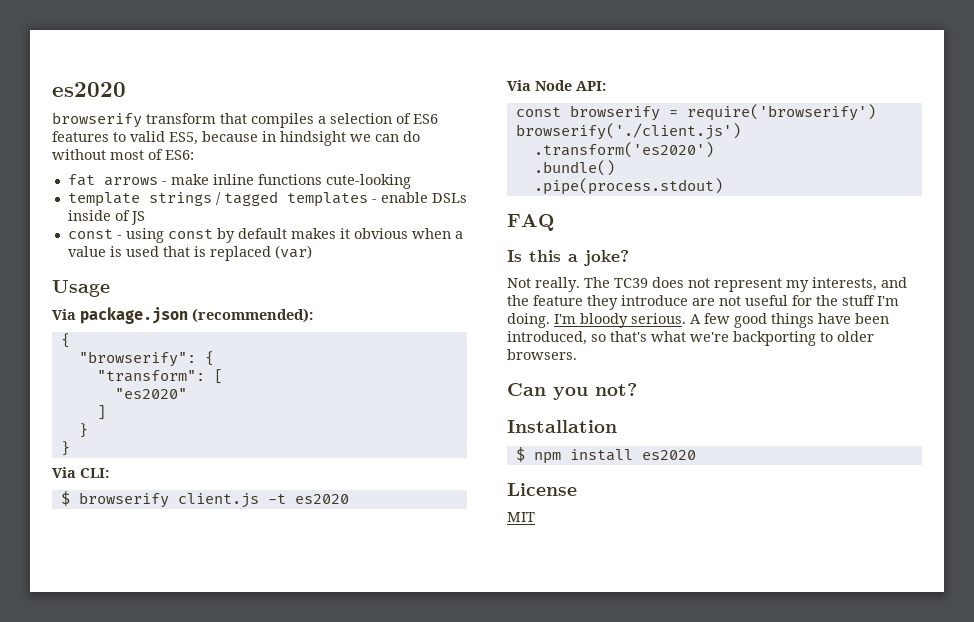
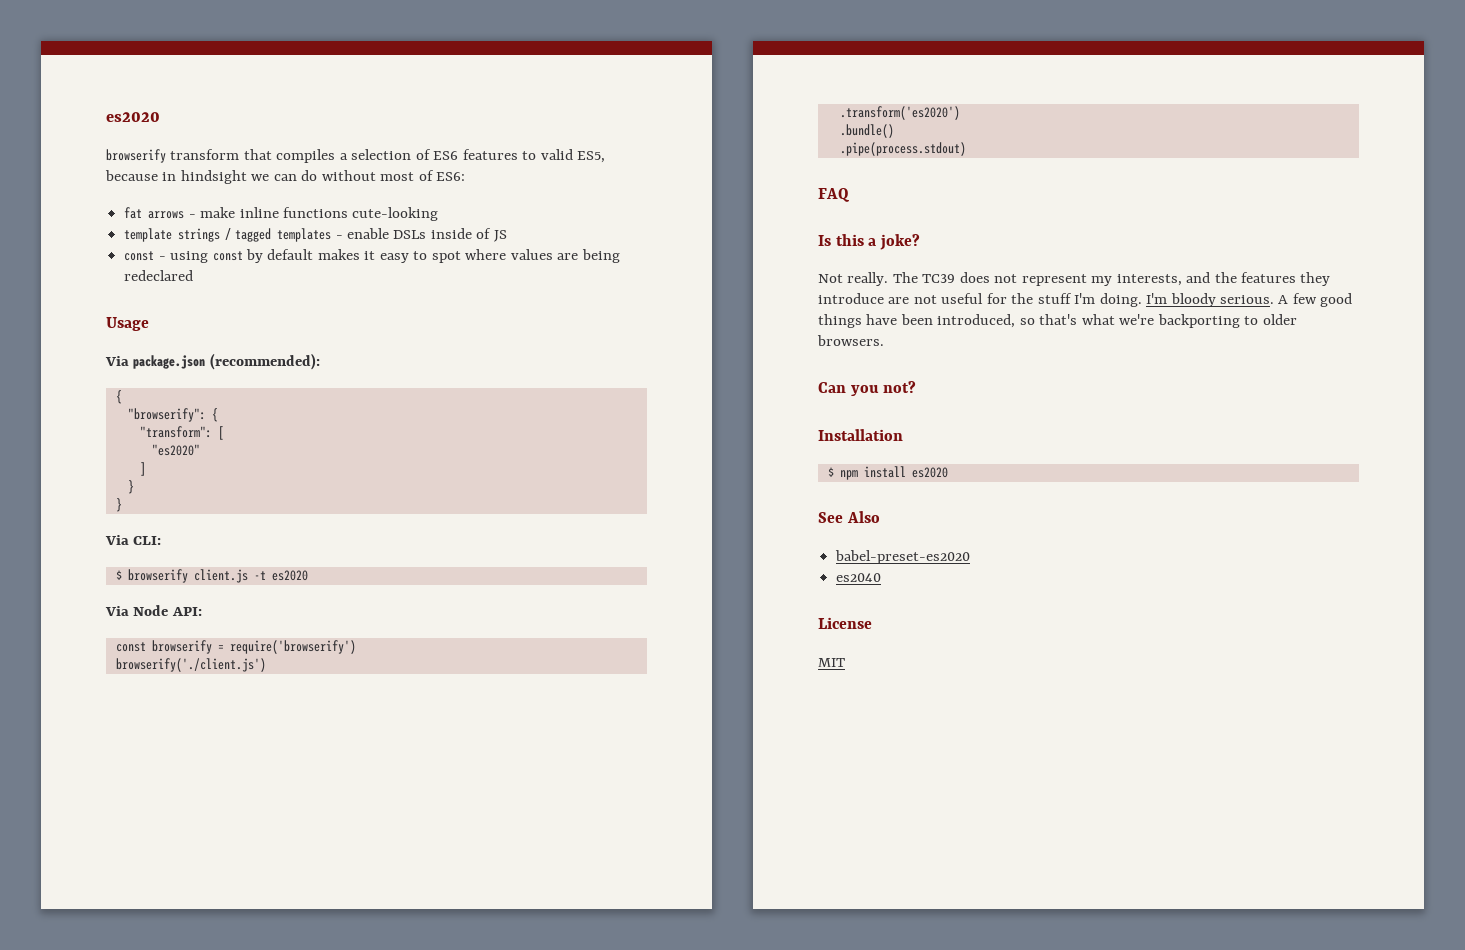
- const - using const by default makes it obvious when a value is used that is replaced (var)
+ const - using const by default makes it easy to spot where values are being redeclared
- The TC39 does not represent my interests, and the feature they introduce are not useful for the stuff I'm doing.
+ The TC39 does not represent my interests, and the features they introduce are not useful for the stuff I'm doing.
+ See Also
+ babel-preset-es2020
+ es2040

